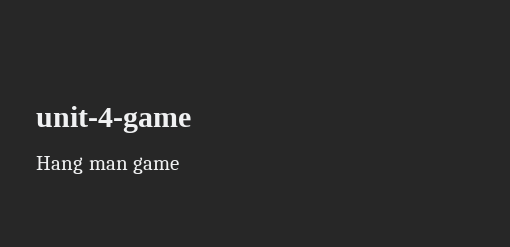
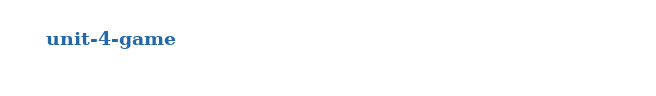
- Hang man game

